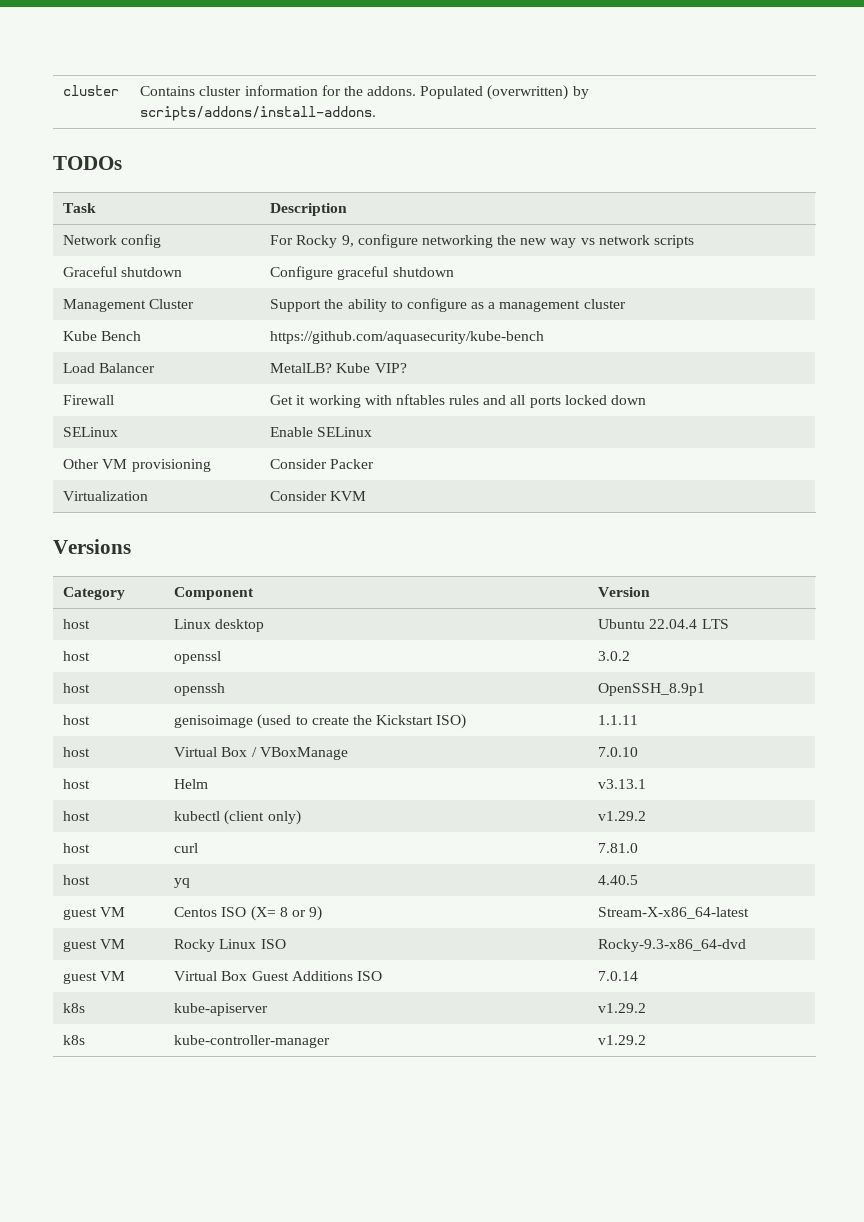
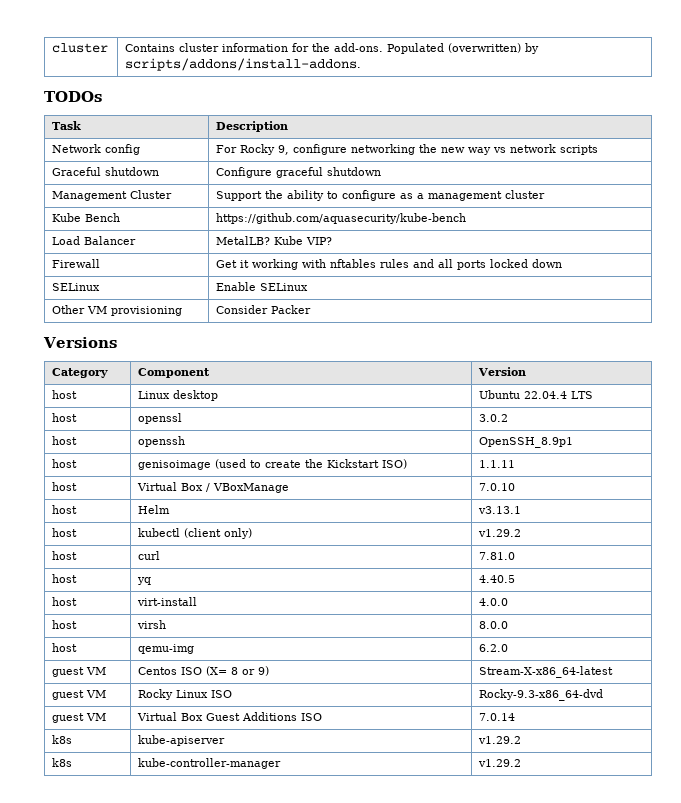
- cluster | Contains cluster information for the addons. Populated (overwritten) by scripts/addons/install-addons.
+ cluster | Contains cluster information for the add-ons. Populated (overwritten) by scripts/addons/install-addons.
- Virtualization | Consider KVM
+ host | virt-install | 4.0.0
+ host | virsh | 8.0.0
+ host | qemu-img | 6.2.0

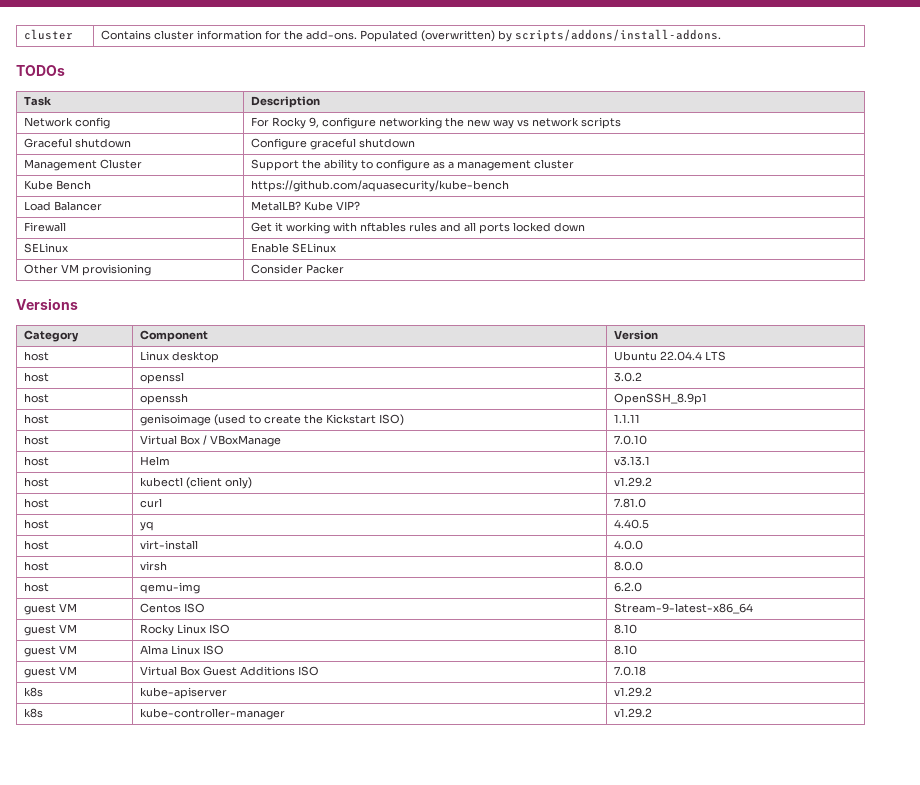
- guest VM | Centos ISO (X= 8 or 9) | Stream-X-x86_64-latest
+ guest VM | Centos ISO | Stream-9-latest-x86_64
- guest VM | Rocky Linux ISO | Rocky-9.3-x86_64-dvd
+ guest VM | Rocky Linux ISO | 8.10
+ guest VM | Alma Linux ISO | 8.10
- guest VM | Virtual Box Guest Additions ISO | 7.0.14
+ guest VM | Virtual Box Guest Additions ISO | 7.0.18

